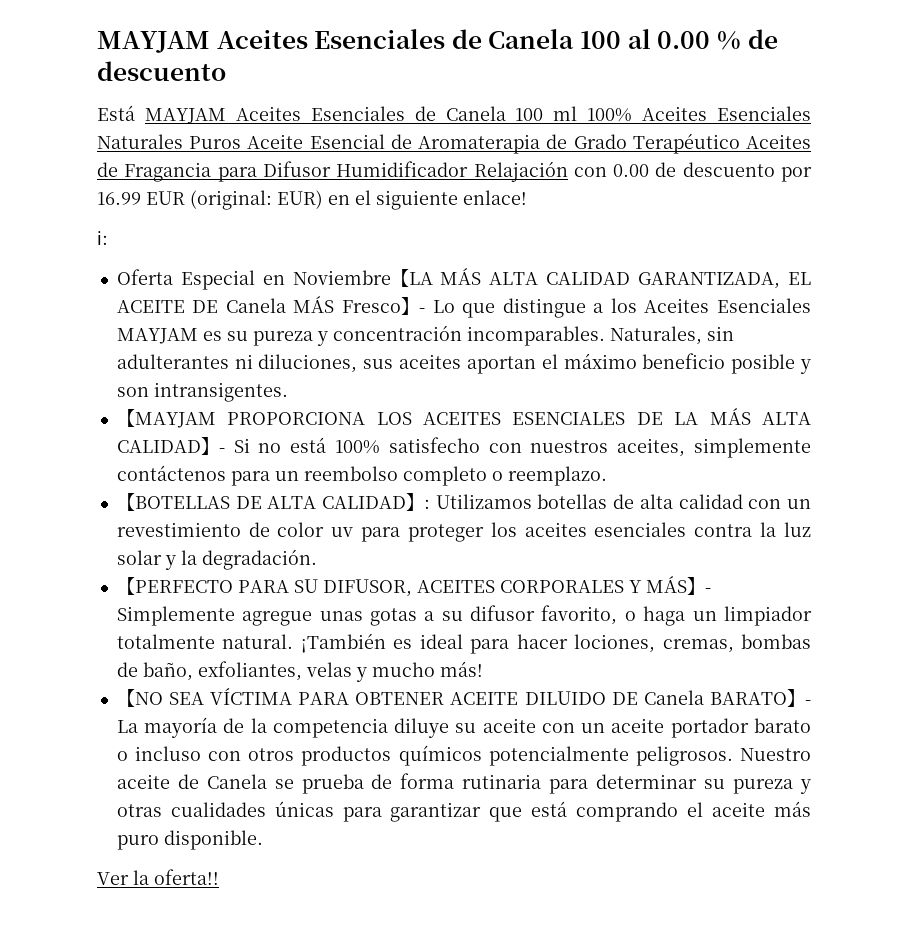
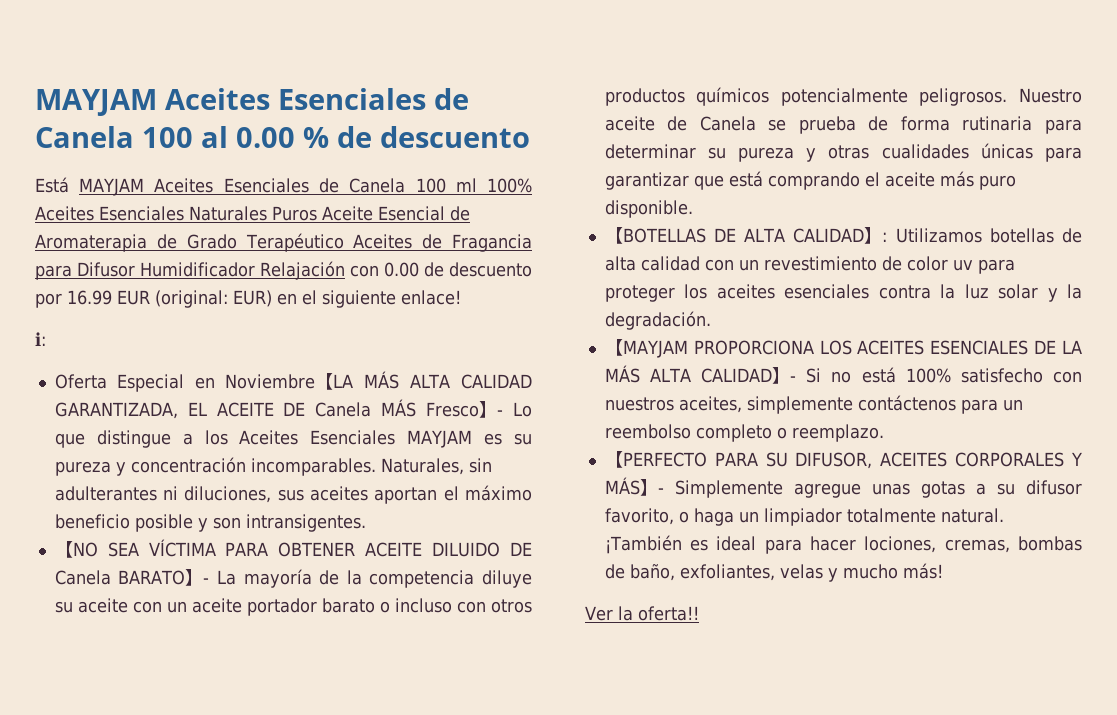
- 【MAYJAM PROPORCIONA LOS ACEITES ESENCIALES DE LA MÁS ALTA CALIDAD】- Si no está 100% satisfecho con nuestros aceites, simplemente contáctenos para un reembolso completo o reemplazo.
- 【BOTELLAS DE ALTA CALIDAD】: Utilizamos botellas de alta calidad con un revestimiento de color uv para proteger los aceites esenciales contra la luz solar y la degradación.
- 【PERFECTO PARA SU DIFUSOR, ACEITES CORPORALES Y MÁS】- Simplemente agregue unas gotas a su difusor favorito, o haga un limpiador totalmente natural. ¡También es ideal para hacer lociones, cremas, bombas de baño, exfoliantes, velas y mucho más!
+ 【BOTELLAS DE ALTA CALIDAD】: Utilizamos botellas de alta calidad con un revestimiento de color uv para proteger los aceites esenciales contra la luz solar y la degradación.
+ 【MAYJAM PROPORCIONA LOS ACEITES ESENCIALES DE LA MÁS ALTA CALIDAD】- Si no está 100% satisfecho con nuestros aceites, simplemente contáctenos para un reembolso completo o reemplazo.
+ 【PERFECTO PARA SU DIFUSOR, ACEITES CORPORALES Y MÁS】- Simplemente agregue unas gotas a su difusor favorito, o haga un limpiador totalmente natural. ¡También es ideal para hacer lociones, cremas, bombas de baño, exfoliantes, velas y mucho más!

